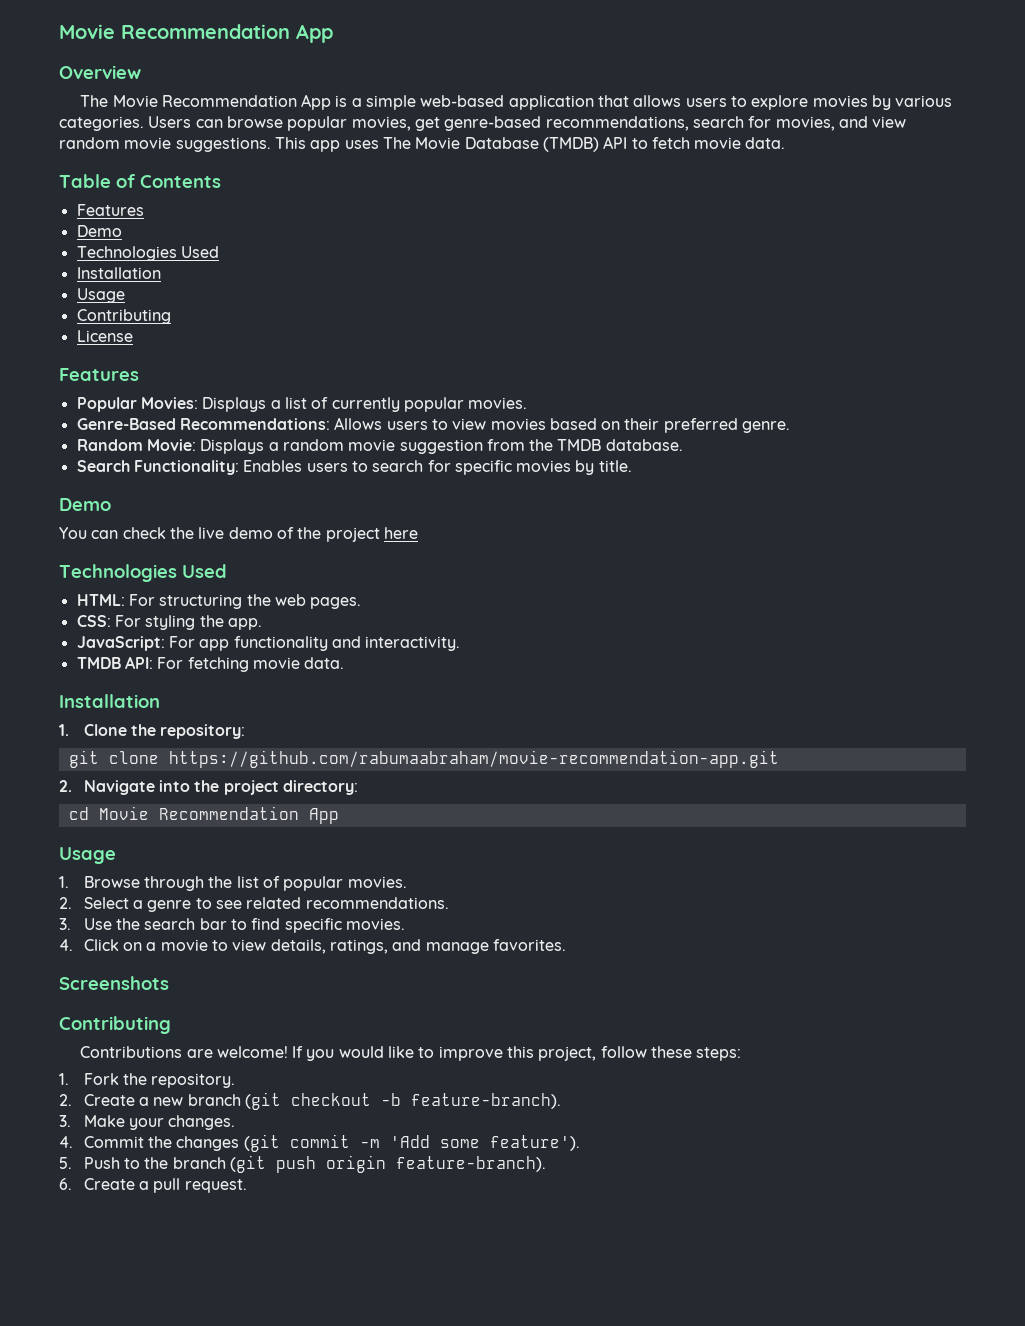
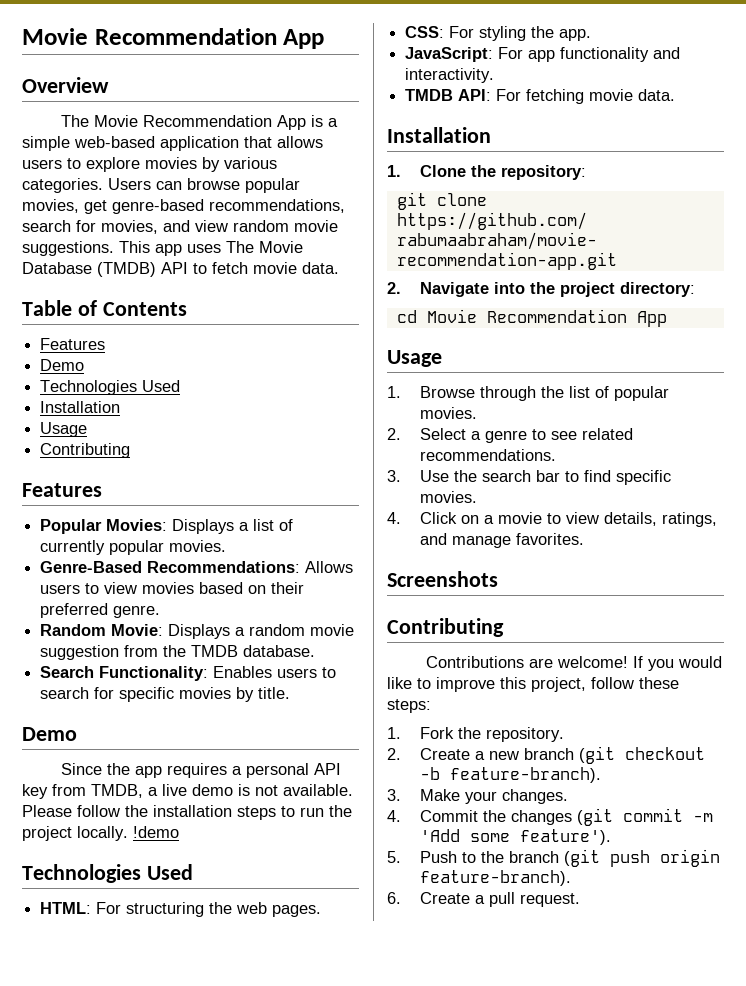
- License
- You can check the live demo of the project here
+ Since the app requires a personal API key from TMDB, a live demo is not available. Please follow the installation steps to run the project locally. !demo

